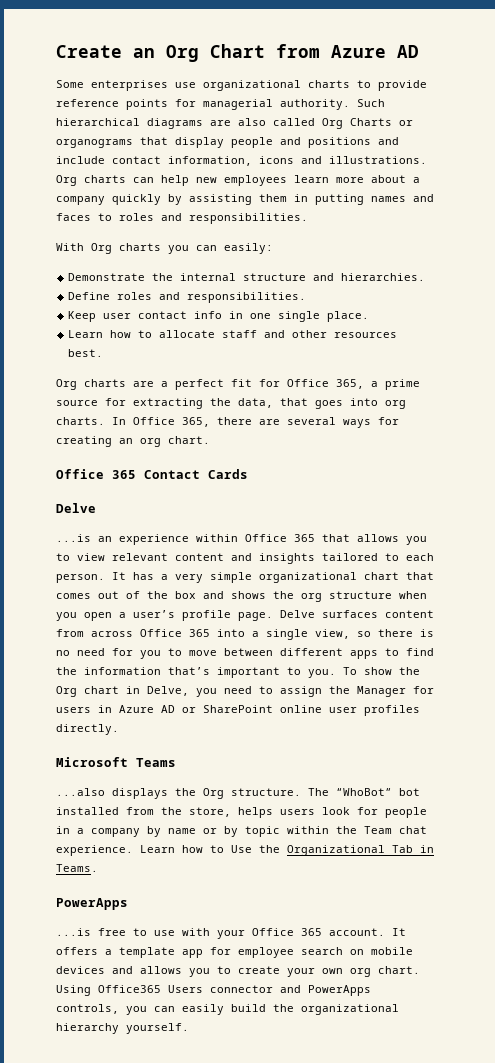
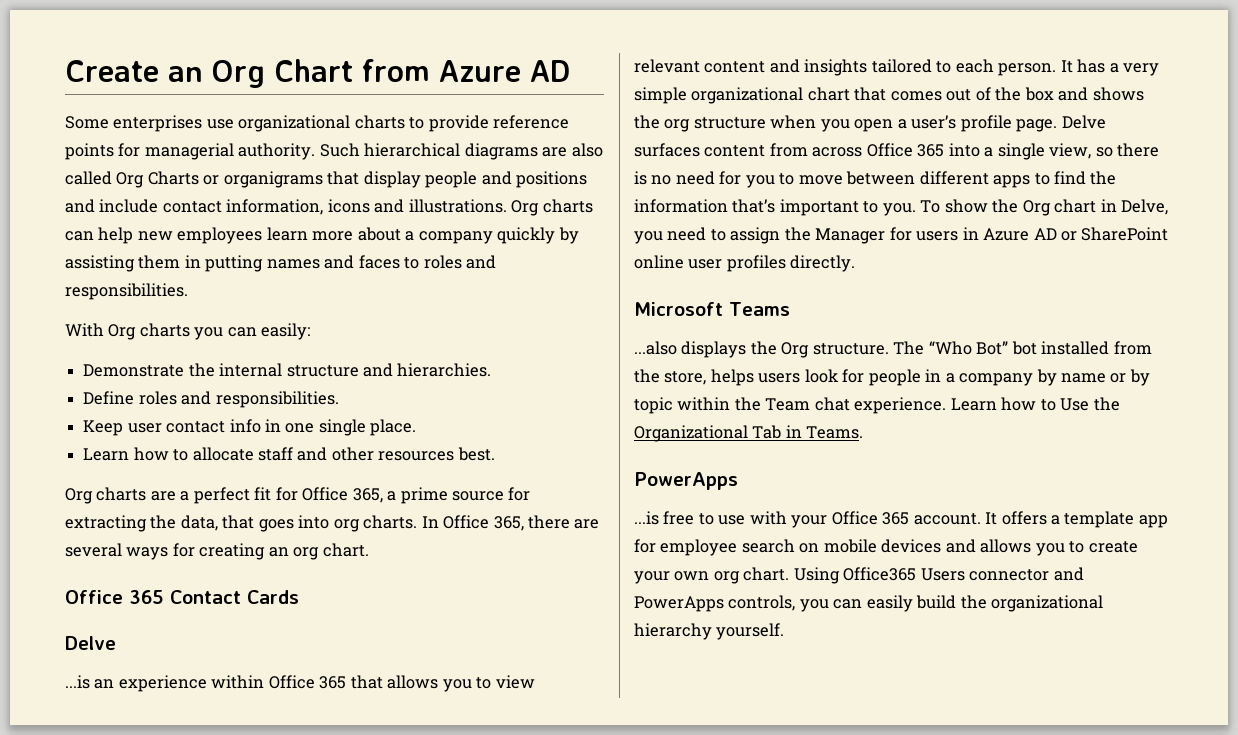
- Such hierarchical diagrams are also called Org Charts or organograms that display people and positions and include contact information, icons and illustrations.
+ Such hierarchical diagrams are also called Org Charts or organigrams that display people and positions and include contact information, icons and illustrations.
- The “WhoBot” bot installed from the store, helps users look for people in a company by name or by topic within the Team chat experience.
+ The “Who Bot” bot installed from the store, helps users look for people in a company by name or by topic within the Team chat experience.

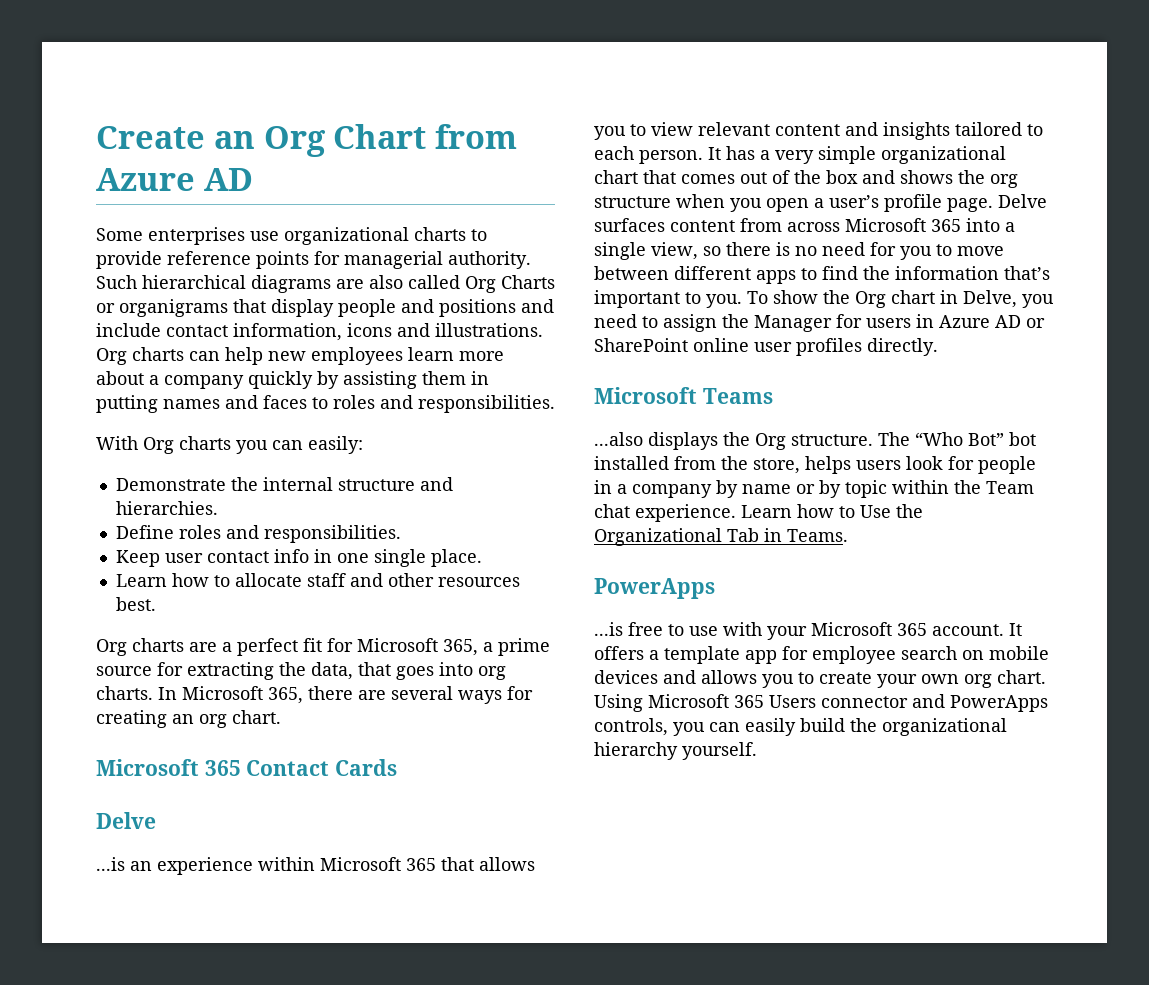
- Org charts are a perfect fit for Office 365, a prime source for extracting the data, that goes into org charts.
+ Org charts are a perfect fit for Microsoft 365, a prime source for extracting the data, that goes into org charts.
- In Office 365, there are several ways for creating an org chart.
+ In Microsoft 365, there are several ways for creating an org chart.
- Office 365 Contact Cards
+ Microsoft 365 Contact Cards
- ...is an experience within Office 365 that allows you to view relevant content and insights tailored to each person.
+ ...is an experience within Microsoft 365 that allows you to view relevant content and insights tailored to each person.
- Delve surfaces content from across Office 365 into a single view, so there is no need for you to move between different apps to find the information that’s important to you.
+ Delve surfaces content from across Microsoft 365 into a single view, so there is no need for you to move between different apps to find the information that’s important to you.
- ...is free to use with your Office 365 account.
+ ...is free to use with your Microsoft 365 account.
- Using Office365 Users connector and PowerApps controls, you can easily build the organizational hierarchy yourself.
+ Using Microsoft 365 Users connector and PowerApps controls, you can easily build the organizational hierarchy yourself.

